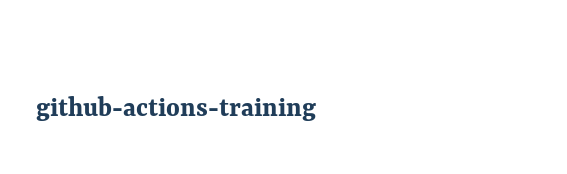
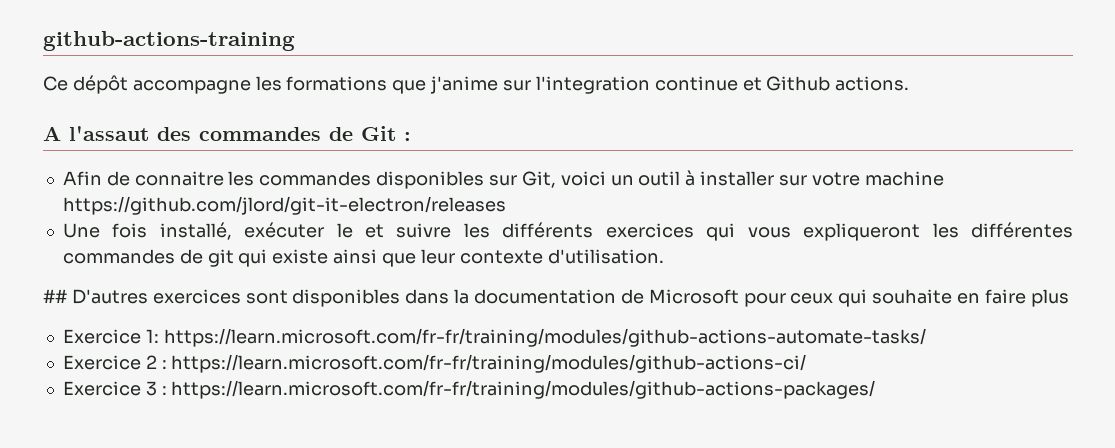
+ Ce dépôt accompagne les formations que j'anime sur l'integration continue et Github actions.
+ A l'assaut des commandes de Git :
+ Afin de connaitre les commandes disponibles sur Git, voici un outil à installer sur votre machine https://github.com/jlord/git-it-electron/releases
+ Une fois installé, exécuter le et suivre les différents exercices qui vous expliqueront les différentes commandes de git qui existe ainsi que leur contexte d'utilisation.
+ ## D'autres exercices sont disponibles dans la documentation de Microsoft pour ceux qui souhaite en faire plus
+ Exercice 1: https://learn.microsoft.com/fr-fr/training/modules/github-actions-automate-tasks/
+ Exercice 2 : https://learn.microsoft.com/fr-fr/training/modules/github-actions-ci/
+ Exercice 3 : https://learn.microsoft.com/fr-fr/training/modules/github-actions-packages/

